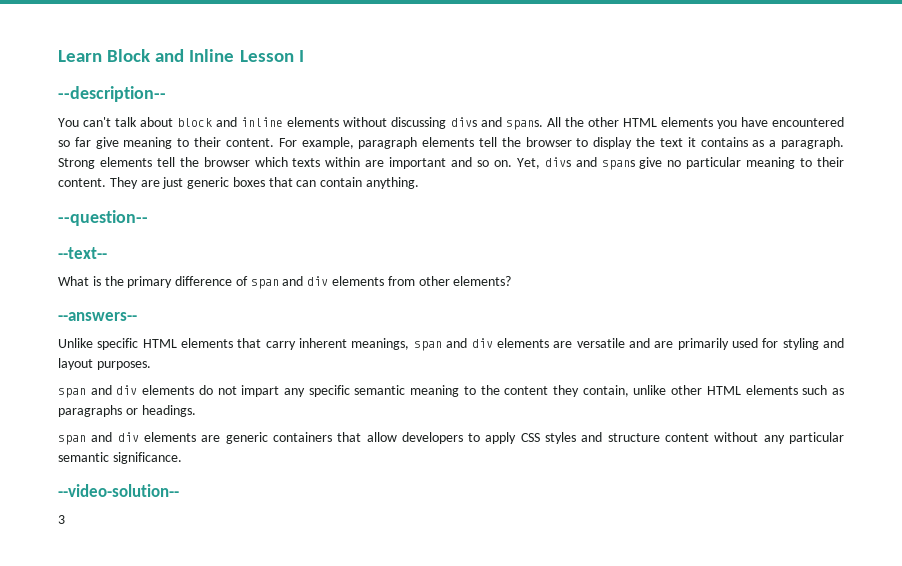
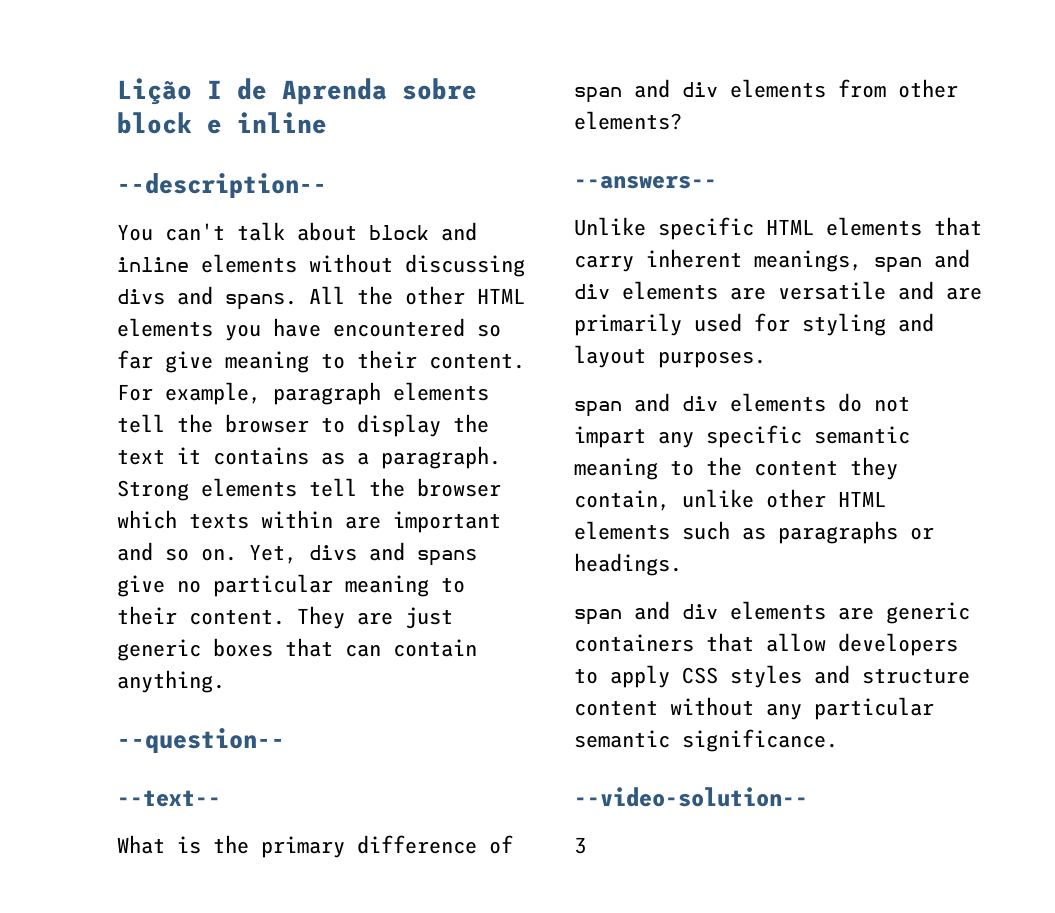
- Learn Block and Inline Lesson I
+ Lição I de Aprenda sobre block e inline

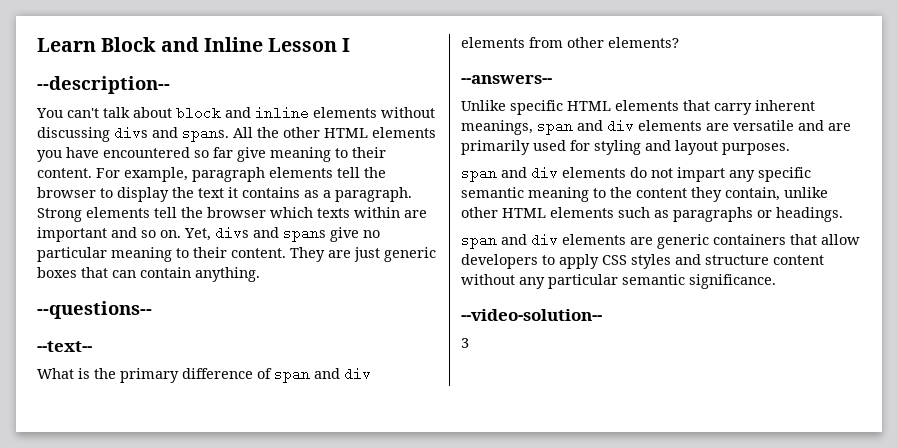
- Lição I de Aprenda sobre block e inline
+ Learn Block and Inline Lesson I
- --question--
+ --questions--

